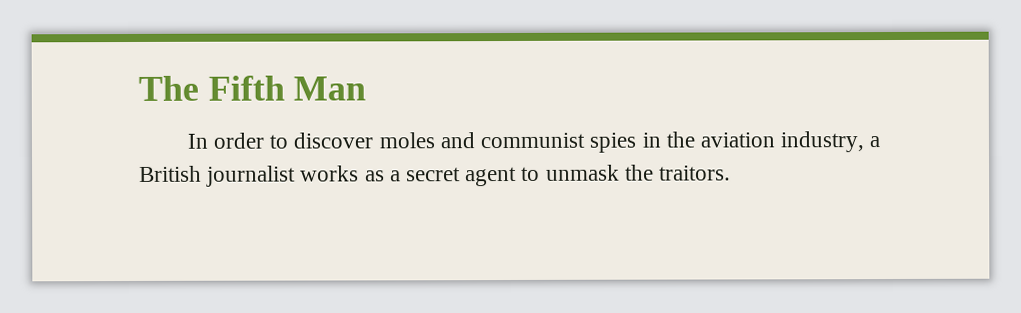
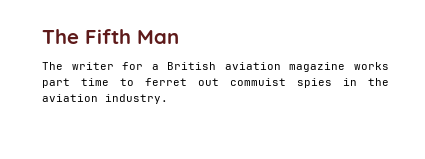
- In order to discover moles and communist spies in the aviation industry, a British journalist works as a secret agent to unmask the traitors.
+ The writer for a British aviation magazine works part time to ferret out commuist spies in the aviation industry.

